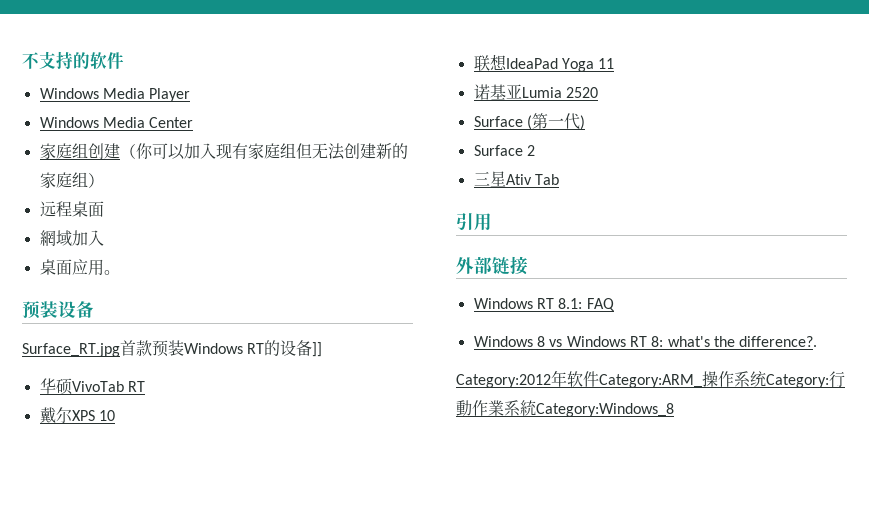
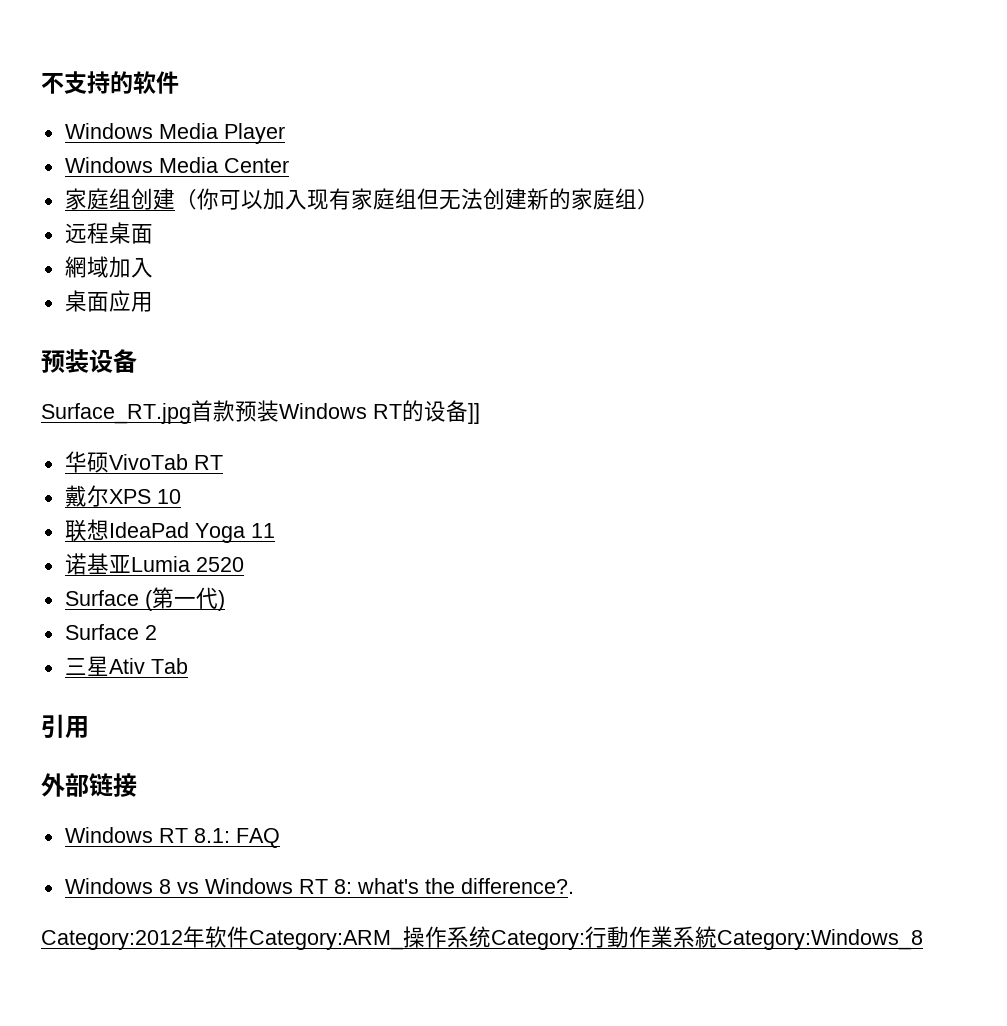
- 桌面应用。
+ 桌面应用

